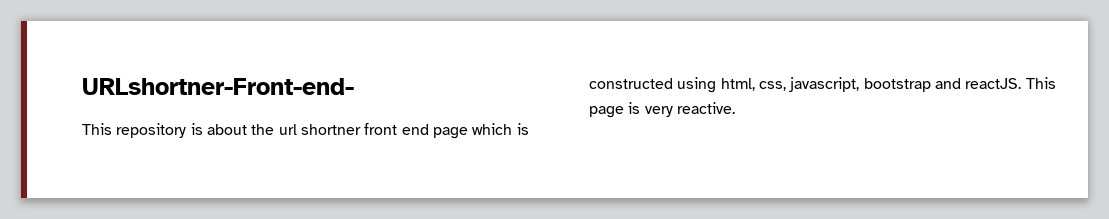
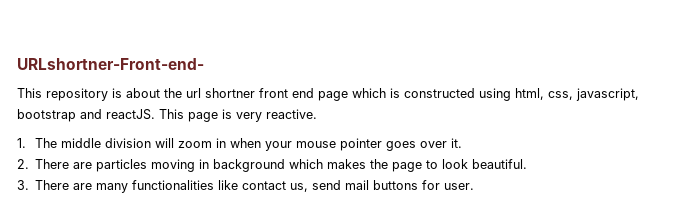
+ 1. The middle division will zoom in when your mouse pointer goes over it.
+ 2. There are particles moving in background which makes the page to look beautiful.
+ 3. There are many functionalities like contact us, send mail buttons for user.

